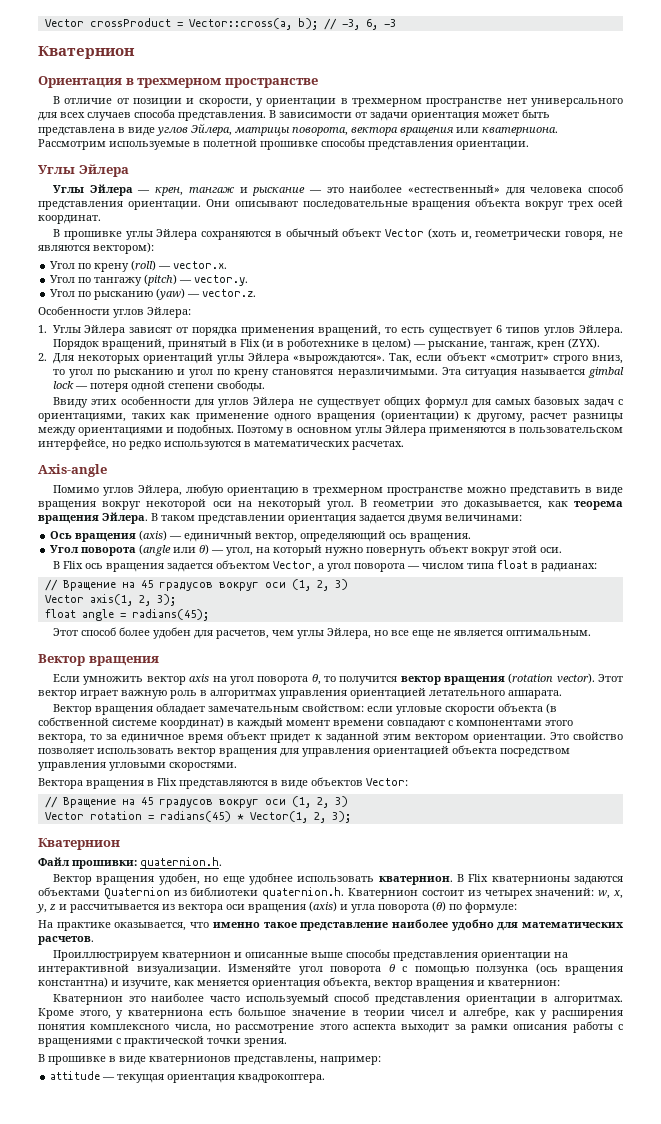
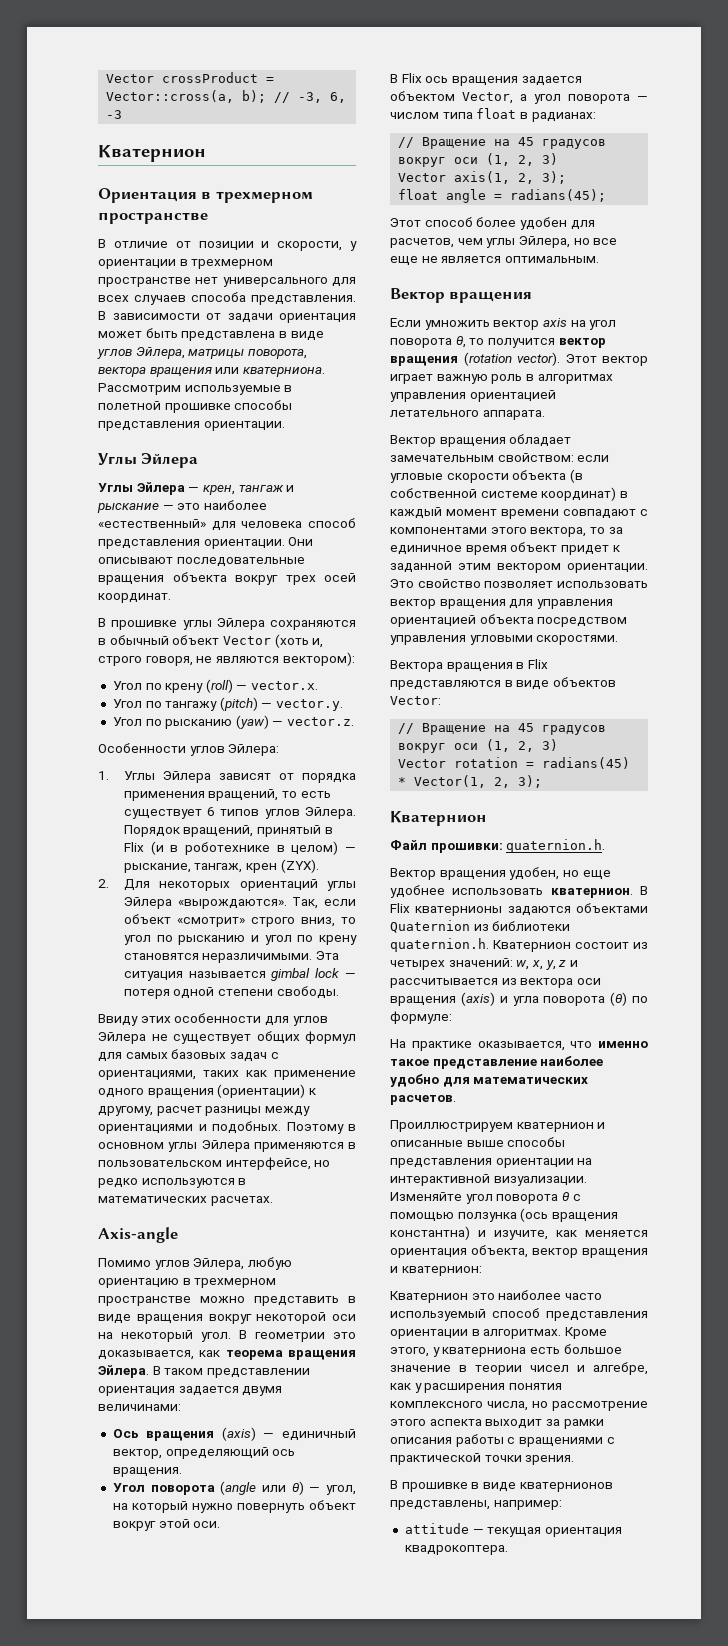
- В прошивке углы Эйлера сохраняются в обычный объект Vector (хоть и, геометрически говоря, не являются вектором):
+ В прошивке углы Эйлера сохраняются в обычный объект Vector (хоть и, строго говоря, не являются вектором):

